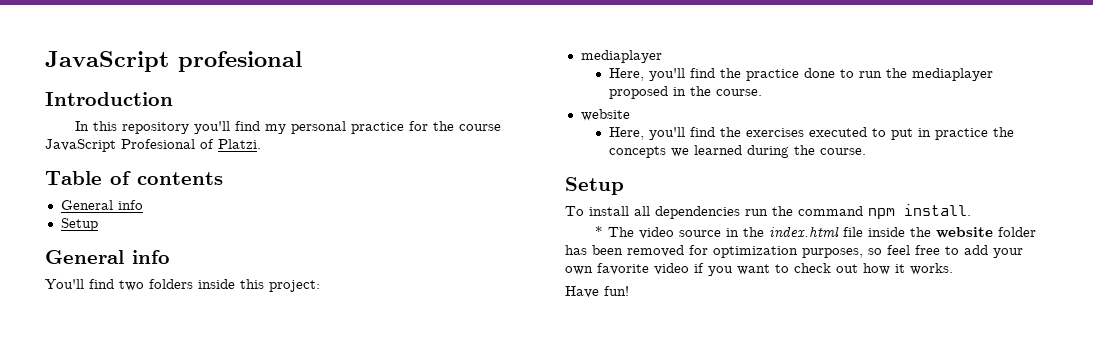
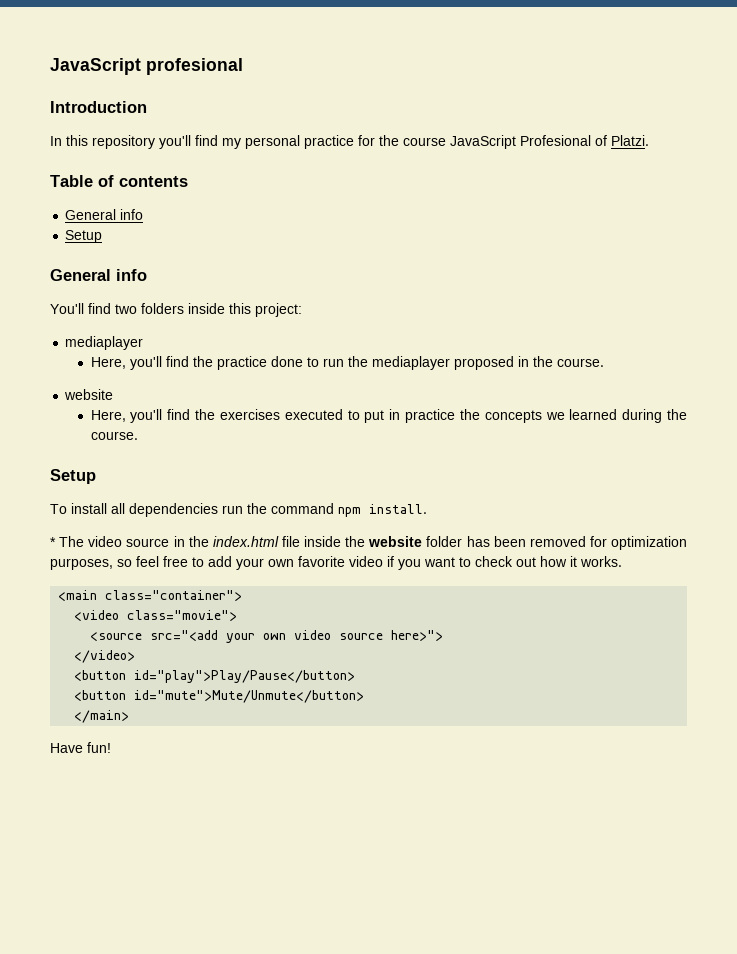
+ <main class="container">
+ <video class="movie">
+ <source src="<add your own video source here>">
+ </video>
+ <button id="play">Play/Pause</button>
+ <button id="mute">Mute/Unmute</button>
+ </main>

